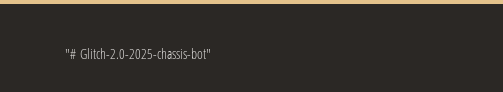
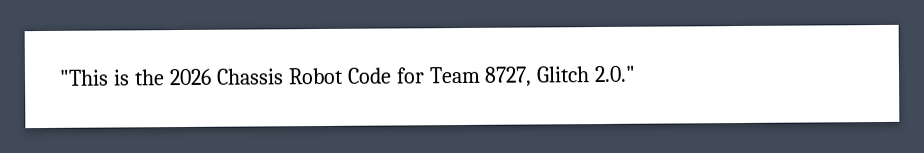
- "# Glitch-2.0-2025-chassis-bot"
+ "This is the 2026 Chassis Robot Code for Team 8727, Glitch 2.0."

